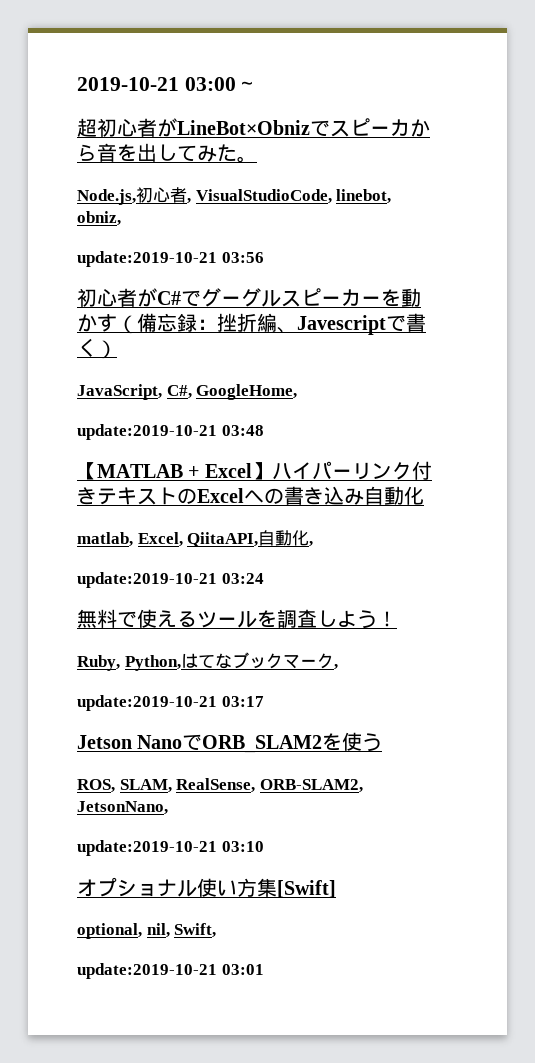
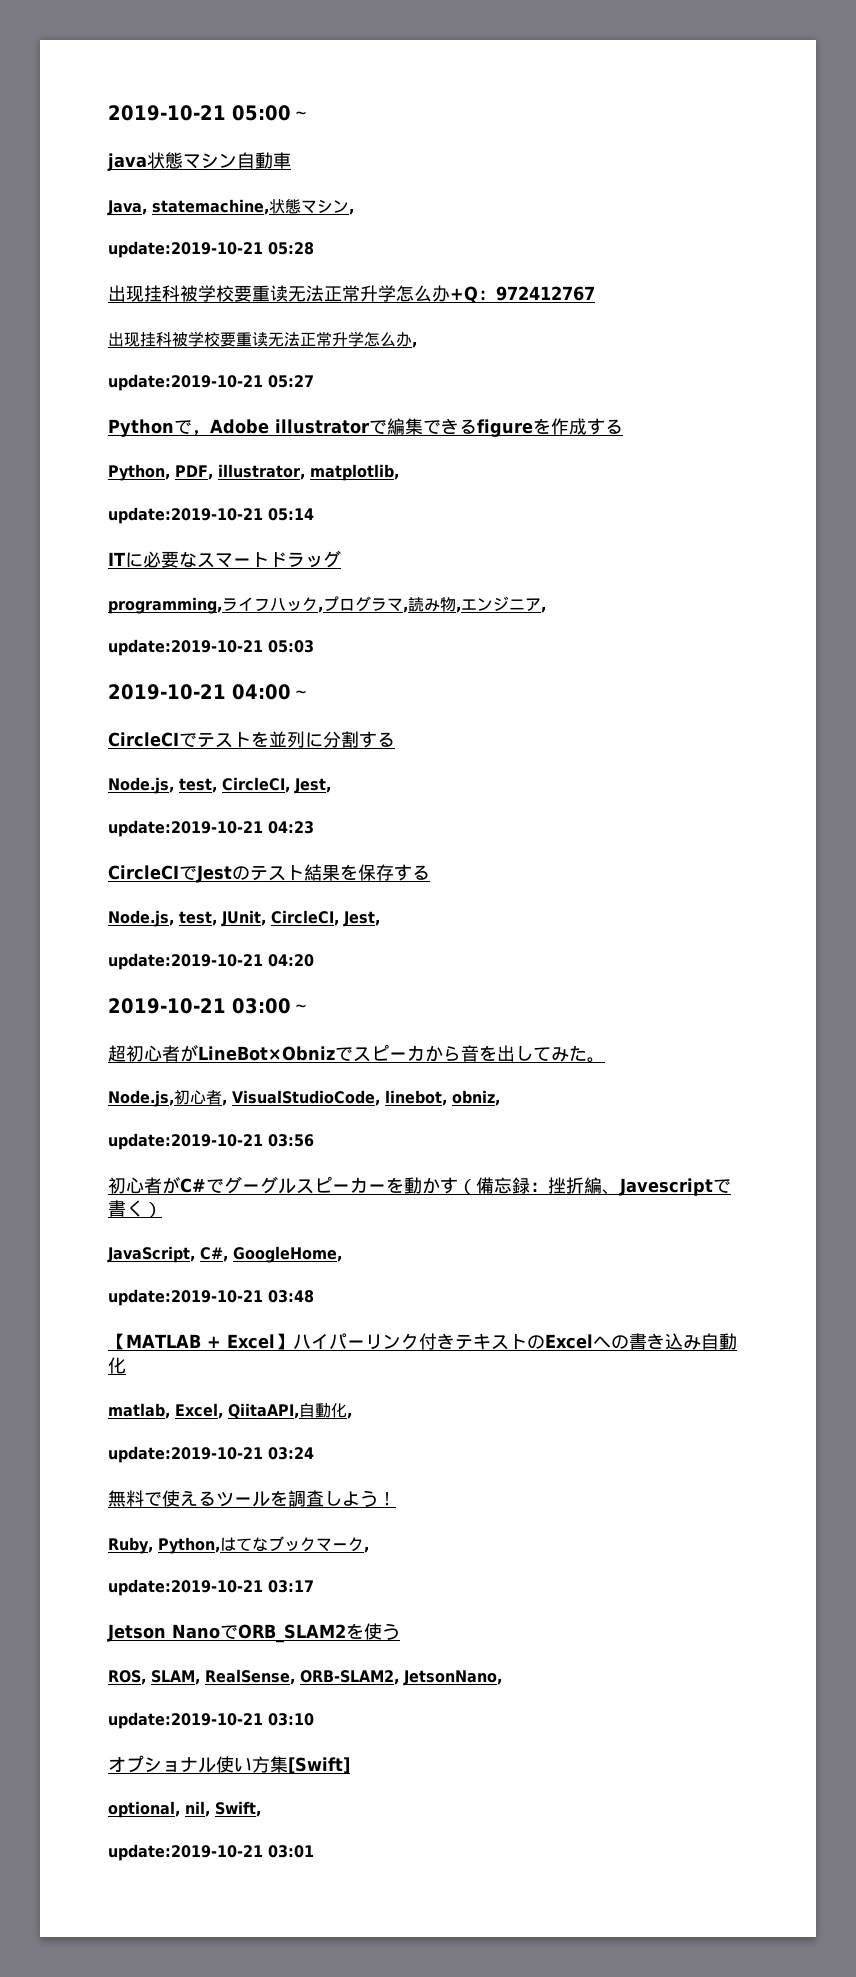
+ 2019-10-21 05:00～
+ java状態マシン自動車
+ Java, statemachine,状態マシン,
+ update:2019-10-21 05:28
+ 出现挂科被学校要重读无法正常升学怎么办+Q：972412767
+ 出现挂科被学校要重读无法正常升学怎么办,
+ update:2019-10-21 05:27
+ Pythonで，Adobe illustratorで編集できるfigureを作成する
+ Python, PDF, illustrator, matplotlib,
+ update:2019-10-21 05:14
+ ITに必要なスマートドラッグ
+ programming,ライフハック,プログラマ,読み物,エンジニア,
+ update:2019-10-21 05:03
+ 2019-10-21 04:00～
+ CircleCIでテストを並列に分割する
+ Node.js, test, CircleCI, Jest,
+ update:2019-10-21 04:23
+ CircleCIでJestのテスト結果を保存する
+ Node.js, test, JUnit, CircleCI, Jest,
+ update:2019-10-21 04:20

